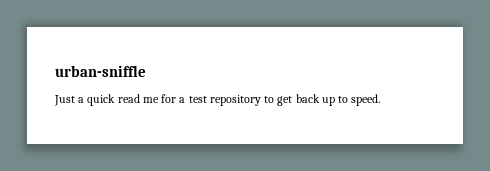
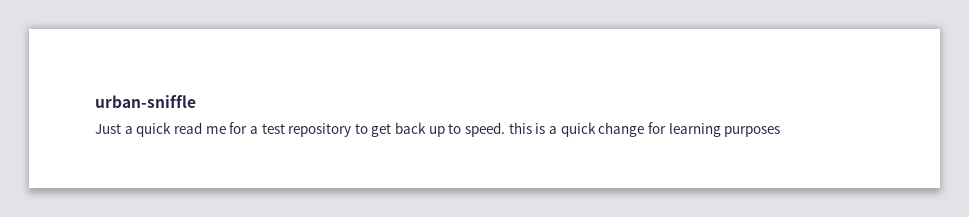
- Just a quick read me for a test repository to get back up to speed.
+ Just a quick read me for a test repository to get back up to speed. this is a quick change for learning purposes

